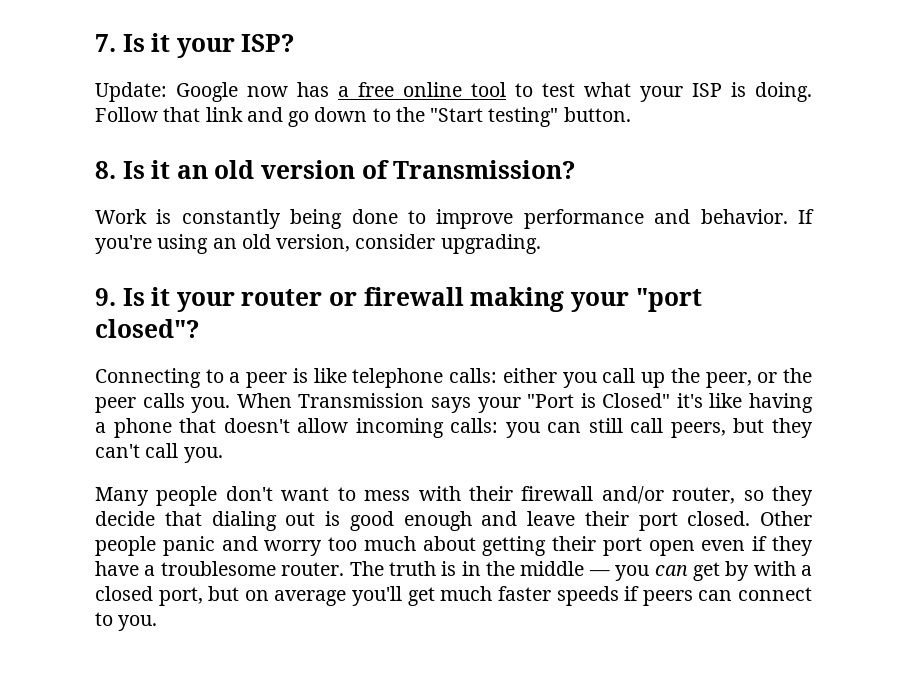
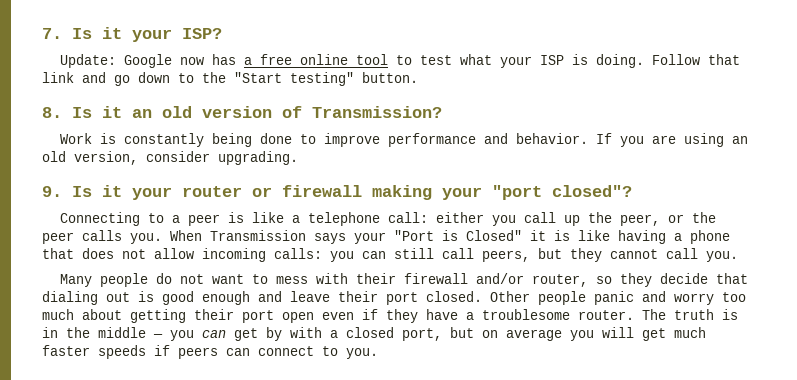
- If you're using an old version, consider upgrading.
+ If you are using an old version, consider upgrading.
- Connecting to a peer is like telephone calls: either you call up the peer, or the peer calls you.
+ Connecting to a peer is like a telephone call: either you call up the peer, or the peer calls you.
- When Transmission says your "Port is Closed" it's like having a phone that doesn't allow incoming calls: you can still call peers, but they can't call you.
+ When Transmission says your "Port is Closed" it is like having a phone that does not allow incoming calls: you can still call peers, but they cannot call you.
- Many people don't want to mess with their firewall and/or router, so they decide that dialing out is good enough and leave their port closed.
+ Many people do not want to mess with their firewall and/or router, so they decide that dialing out is good enough and leave their port closed.
- The truth is in the middle — you can get by with a closed port, but on average you'll get much faster speeds if peers can connect to you.
+ The truth is in the middle — you can get by with a closed port, but on average you will get much faster speeds if peers can connect to you.

